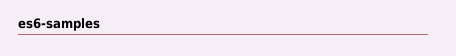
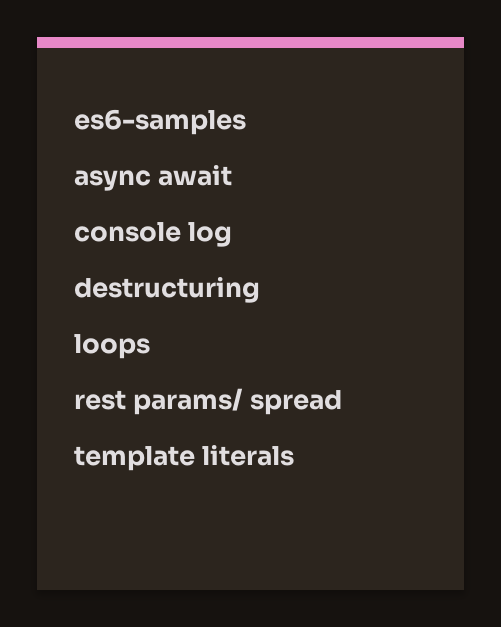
+ async await
+ console log
+ destructuring
+ loops
+ rest params/ spread
+ template literals

